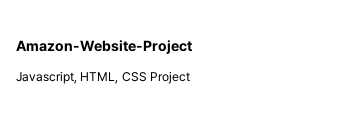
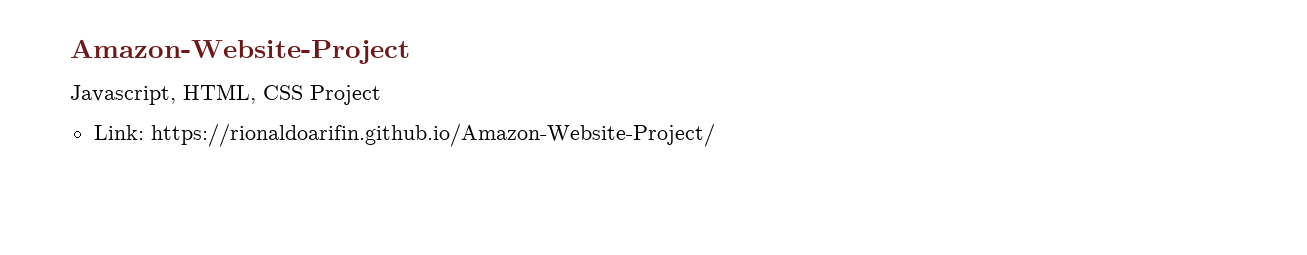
+ Link: https://rionaldoarifin.github.io/Amazon-Website-Project/

